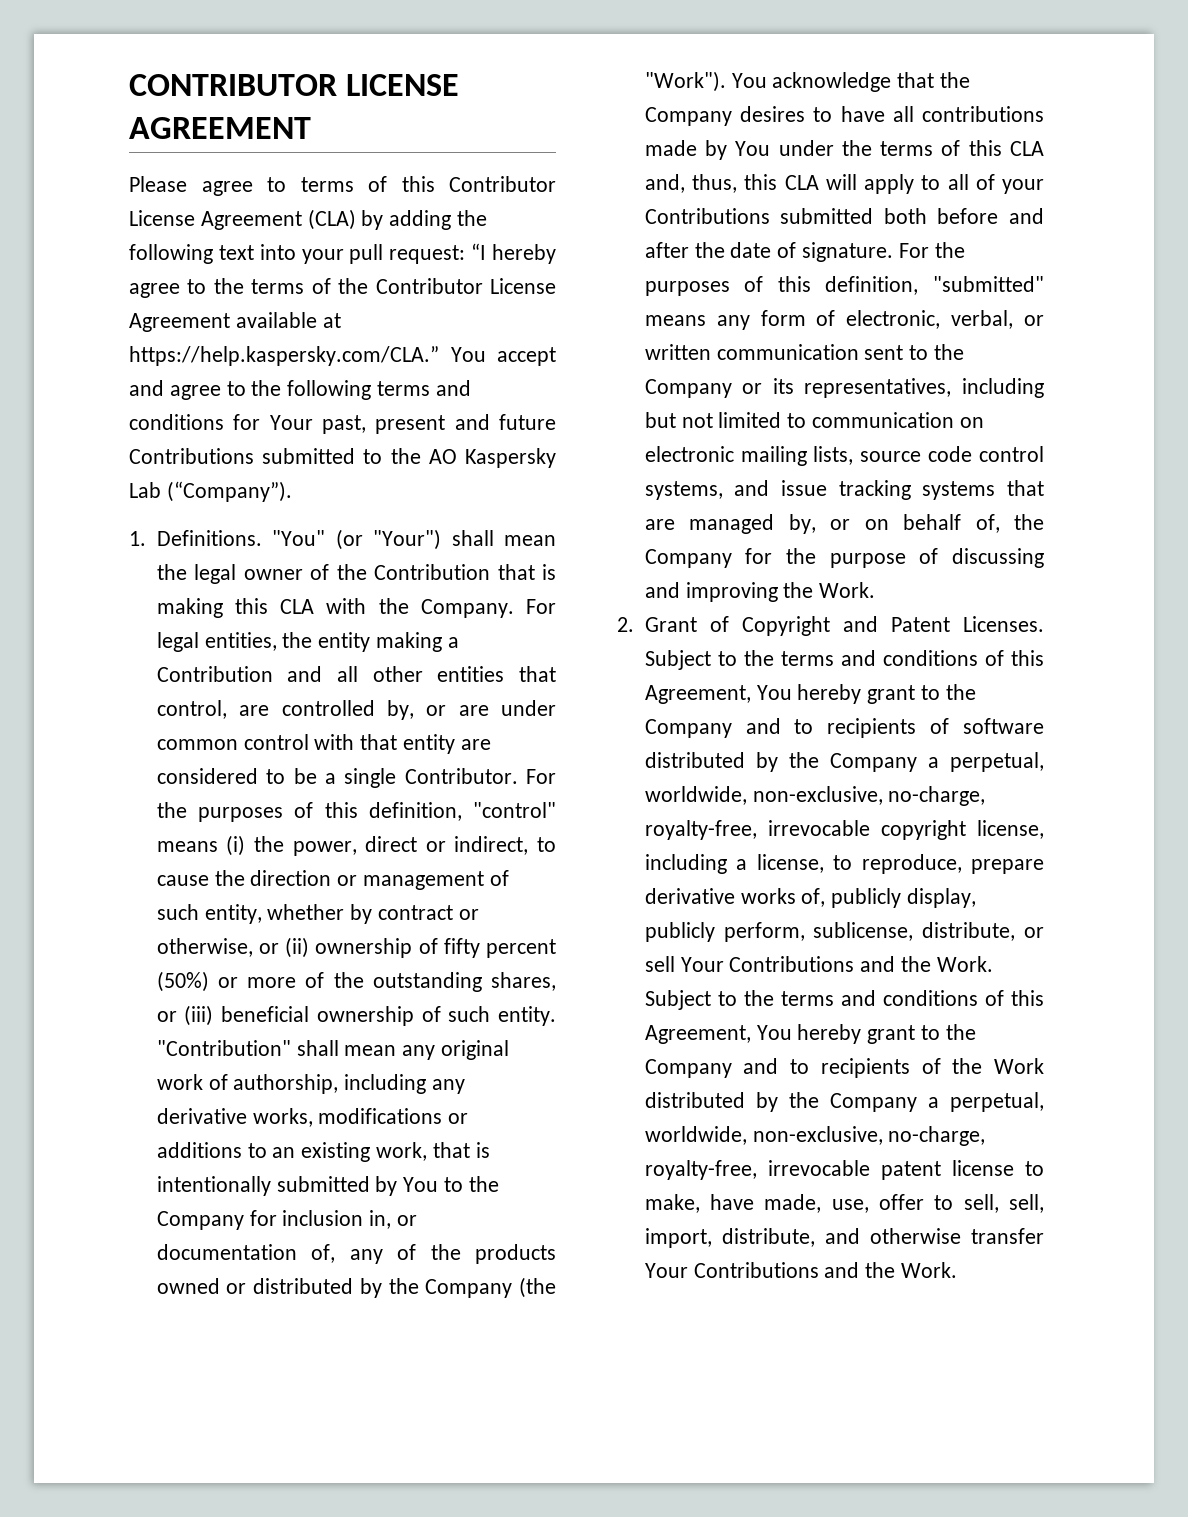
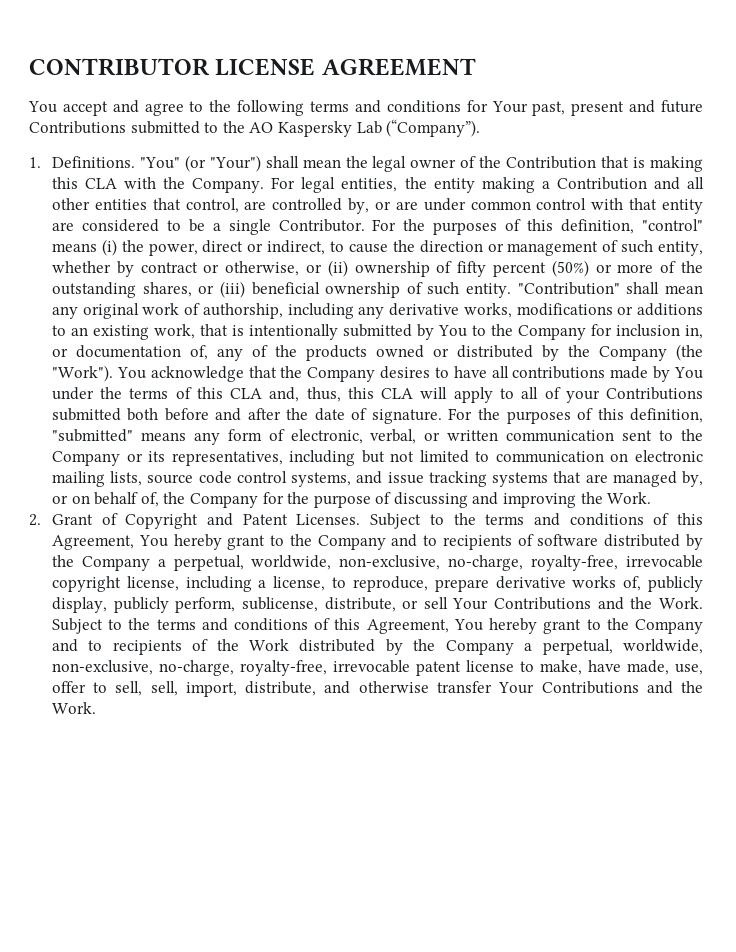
- Please agree to terms of this Contributor License Agreement (CLA) by adding the following text into your pull request: “I hereby agree to the terms of the Contributor License Agreement available at https://help.kaspersky.com/CLA.” You accept and agree to the following terms and conditions for Your past, present and future Contributions submitted to the AO Kaspersky Lab (“Company”).
+ You accept and agree to the following terms and conditions for Your past, present and future Contributions submitted to the AO Kaspersky Lab (“Company”).

